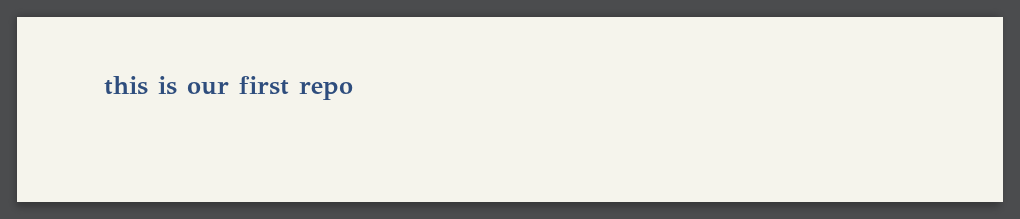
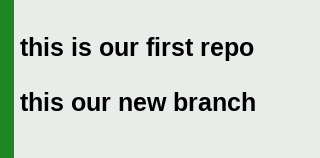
+ this our new branch

